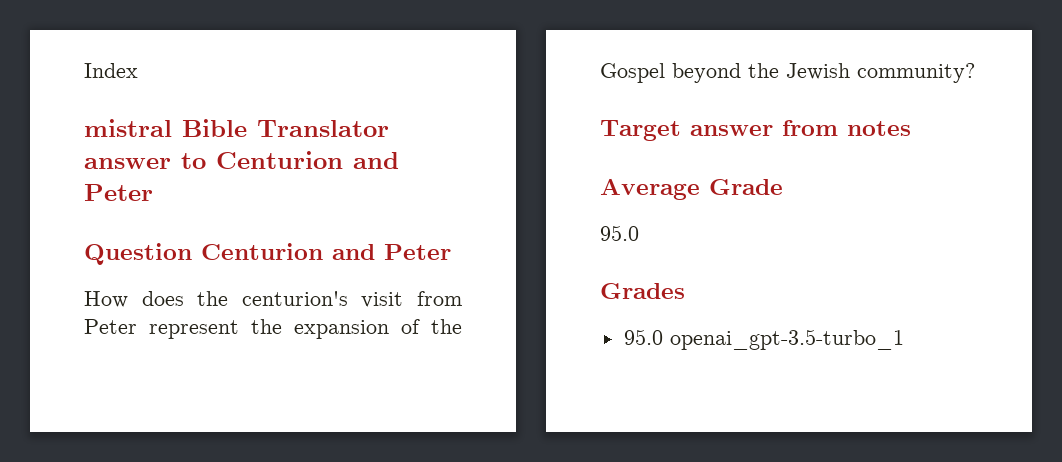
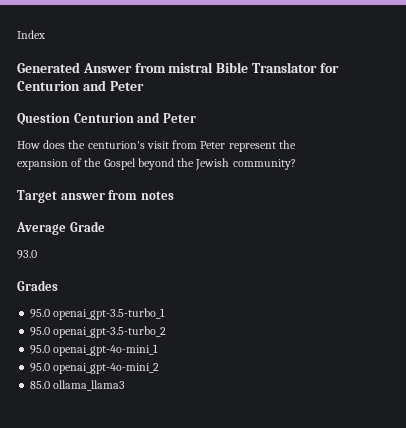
- mistral Bible Translator answer to Centurion and Peter
+ Generated Answer from mistral Bible Translator for Centurion and Peter
  Average Grade
- 95.0
+ 93.0
+ 95.0 openai_gpt-3.5-turbo_2
+ 95.0 openai_gpt-4o-mini_1
+ 95.0 openai_gpt-4o-mini_2
+ 85.0 ollama_llama3

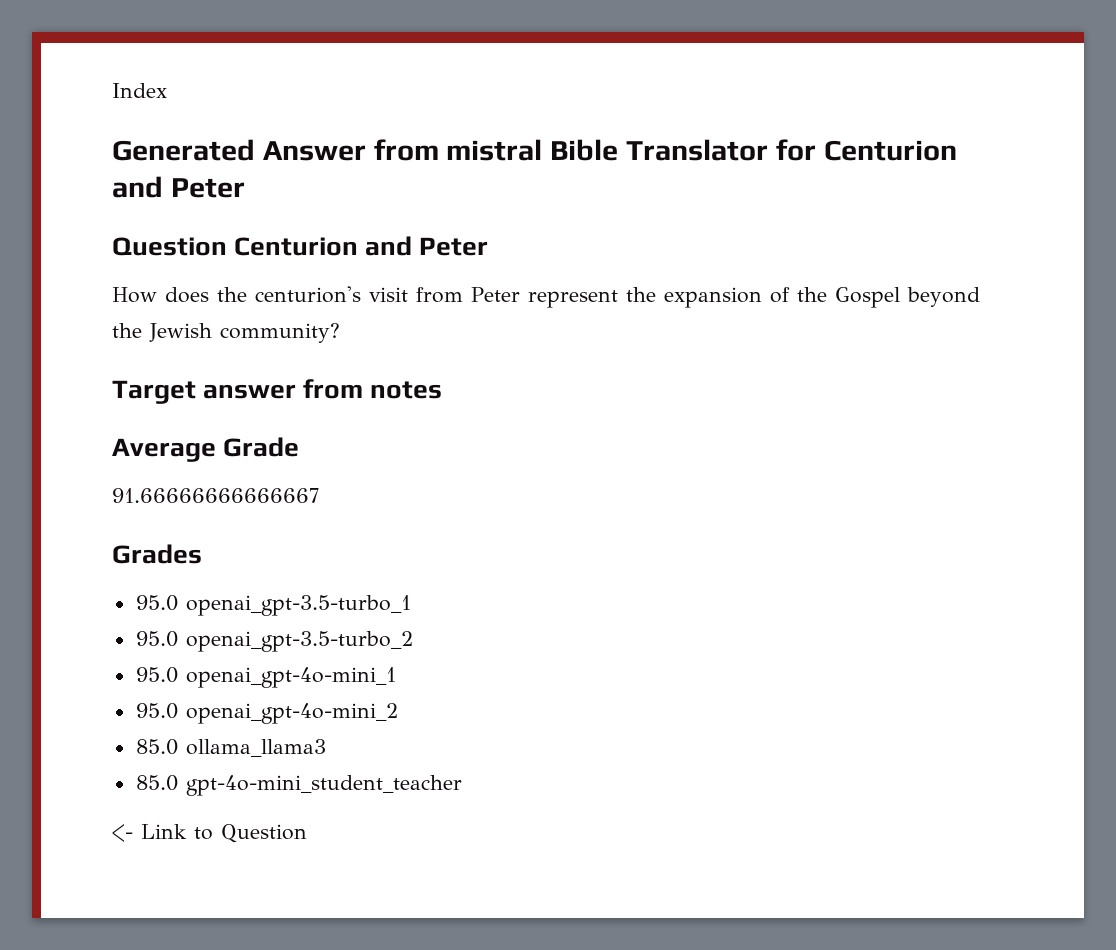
- 93.0
+ 91.66666666666667
+ 85.0 gpt-4o-mini_student_teacher
+ <- Link to Question

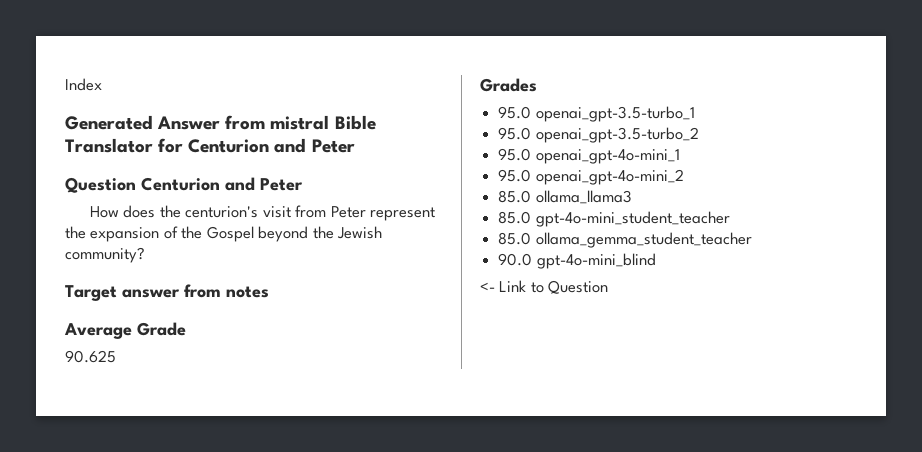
- 91.66666666666667
+ 90.625
+ 85.0 ollama_gemma_student_teacher
+ 90.0 gpt-4o-mini_blind

